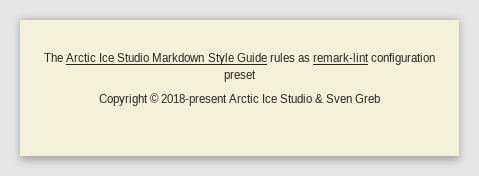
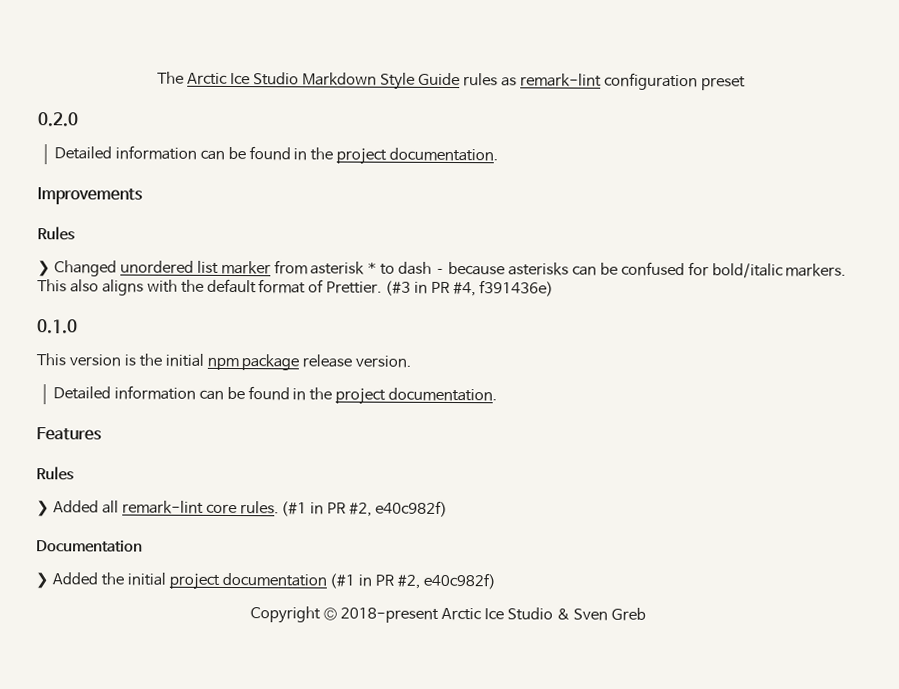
+ 0.2.0
+ Detailed information can be found in the project documentation.
+ Improvements
+ Rules
+ ❯ Changed unordered list marker from asterisk * to dash - because asterisks can be confused for bold/italic markers. This also aligns with the default format of Prettier. (#3 in PR #4, f391436e)
+ 0.1.0
+ This version is the initial npm package release version.
+ Detailed information can be found in the project documentation.
+ Features
+ Rules
+ ❯ Added all remark-lint core rules. (#1 in PR #2, e40c982f)
+ Documentation
+ ❯ Added the initial project documentation (#1 in PR #2, e40c982f)

